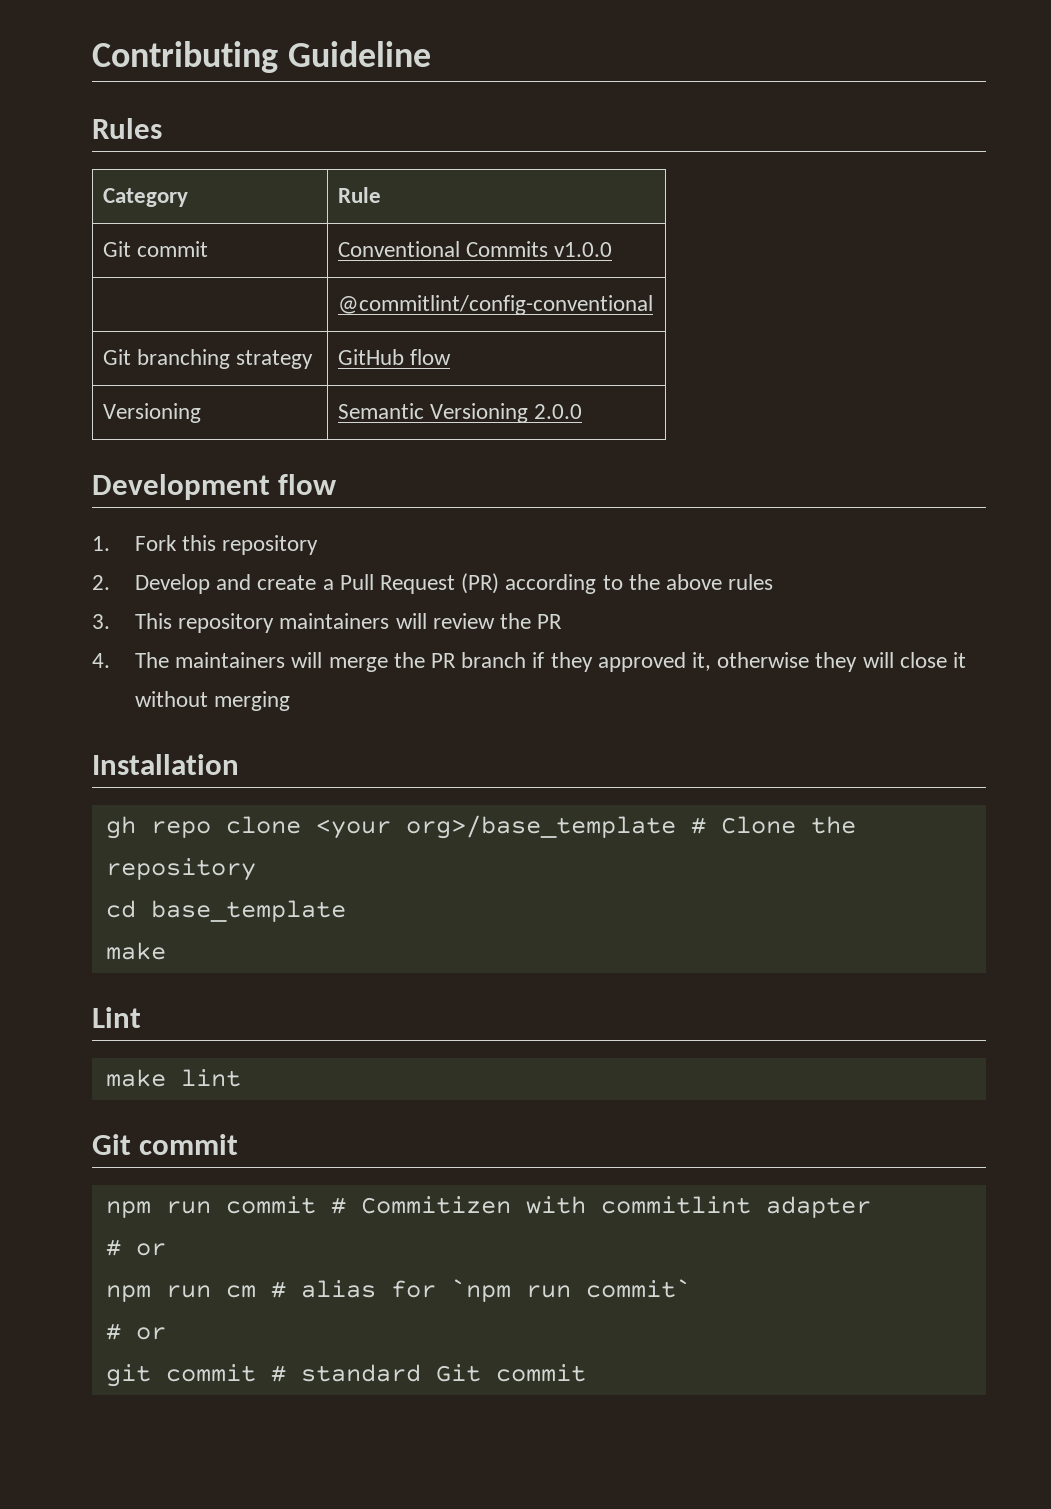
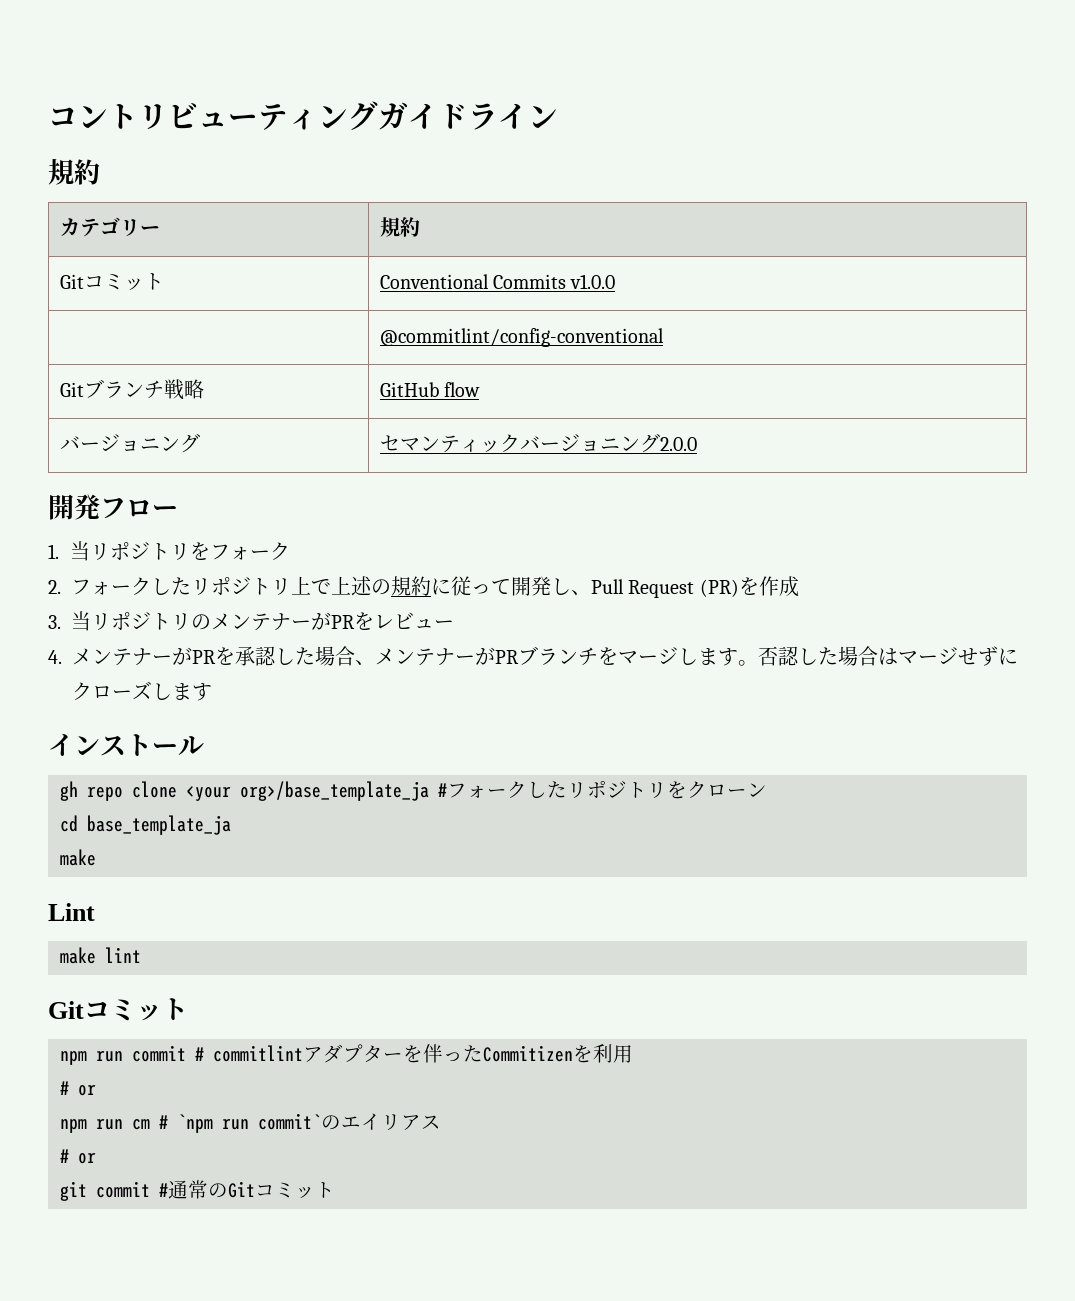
- Contributing Guideline
- Rules
- Category | Rule
- Git commit | Conventional Commits v1.0.0
+ コントリビューティングガイドライン
+ 規約
+ カテゴリー | 規約
+ Gitコミット | Conventional Commits v1.0.0
- Git branching strategy | GitHub flow
+ Gitブランチ戦略 | GitHub flow
- Versioning | Semantic Versioning 2.0.0
+ バージョニング | セマンティックバージョニング2.0.0
- Development flow
+ 開発フロー
- 1. Fork this repository
- 2. Develop and create a Pull Request (PR) according to the above rules
- 3. This repository maintainers will review the PR
+ 1.当リポジトリをフォーク
+ 2.フォークしたリポジトリ上で上述の規約に従って開発し、Pull Request (PR)を作成
+ 3.当リポジトリのメンテナーがPRをレビュー
- 4. The maintainers will merge the PR branch if they approved it, otherwise they will close it without merging
- Installation
- gh repo clone <your org>/base_template # Clone the repository
+ 4.メンテナーがPRを承認した場合、メンテナーがPRブランチをマージします。否認した場合はマージせずにクローズします
+ インストール
+ gh repo clone <your org>/base_template_ja #フォークしたリポジトリをクローン
- cd base_template
+ cd base_template_ja
  make lint
- Git commit
+ Gitコミット
- npm run commit # Commitizen with commitlint adapter
+ npm run commit # commitlintアダプターを伴ったCommitizenを利用
- npm run cm # alias for `npm run commit`
+ npm run cm # `npm run commit`のエイリアス
- git commit # standard Git commit
+ git commit #通常のGitコミット

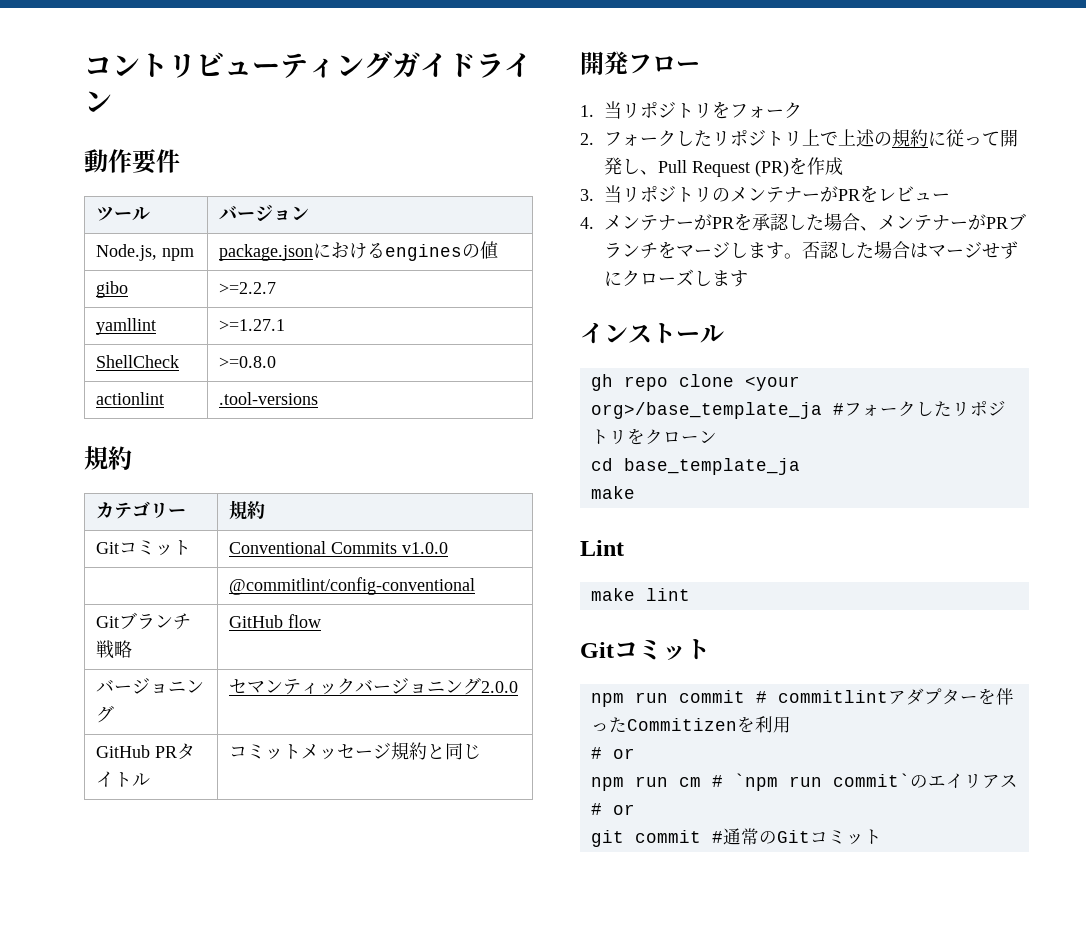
+ 動作要件
+ ツール | バージョン
+ Node.js, npm | package.jsonにおけるenginesの値
+ gibo | >=2.2.7
+ yamllint | >=1.27.1
+ ShellCheck | >=0.8.0
+ actionlint | .tool-versions
+ GitHub PRタイトル | コミットメッセージ規約と同じ

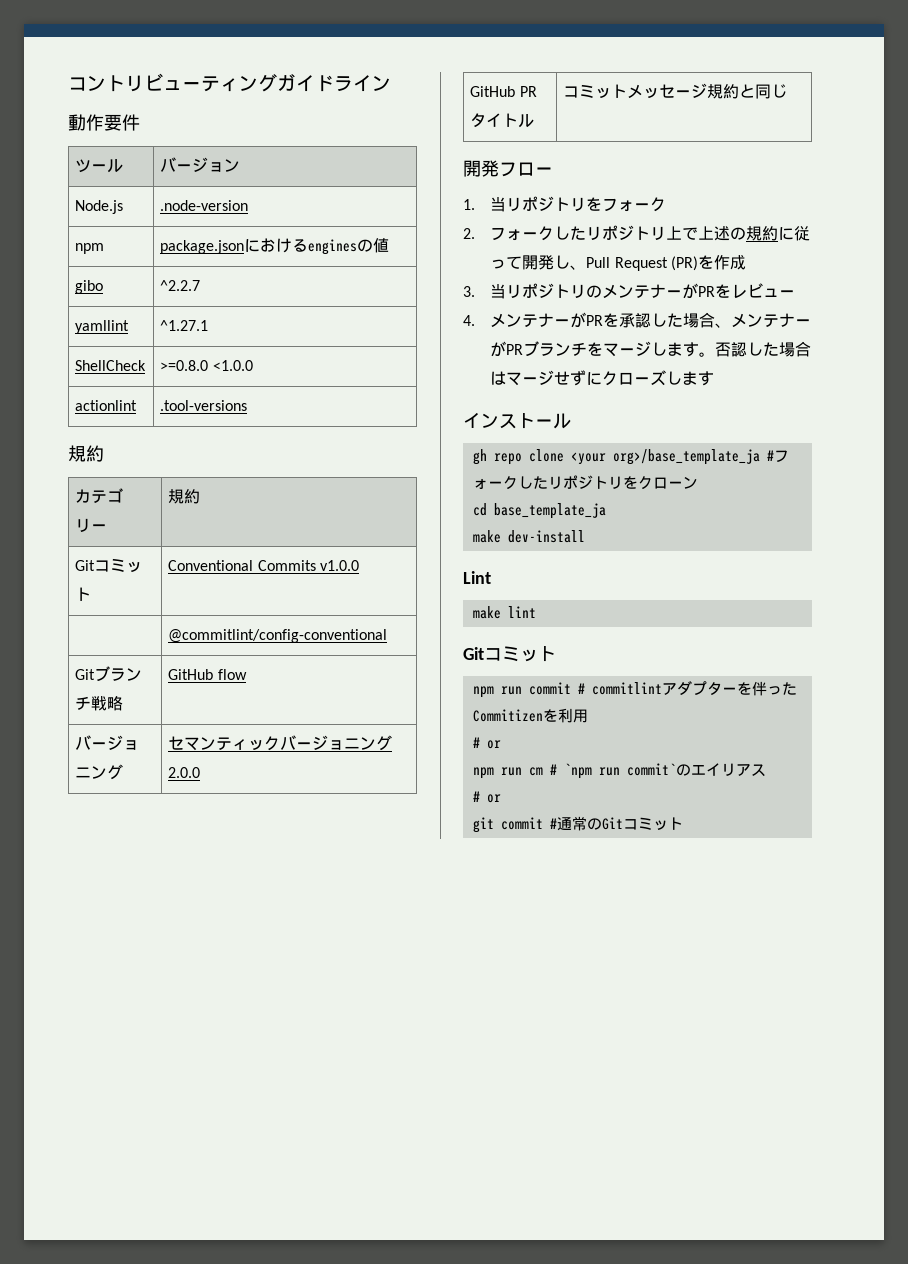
- Node.js, npm | package.jsonにおけるenginesの値
+ Node.js | .node-version
+ npm | package.jsonにおけるenginesの値
- gibo | >=2.2.7
+ gibo | ^2.2.7
- yamllint | >=1.27.1
+ yamllint | ^1.27.1
- ShellCheck | >=0.8.0
+ ShellCheck | >=0.8.0 <1.0.0
  cd base_template_ja
- make
+ make dev-install

